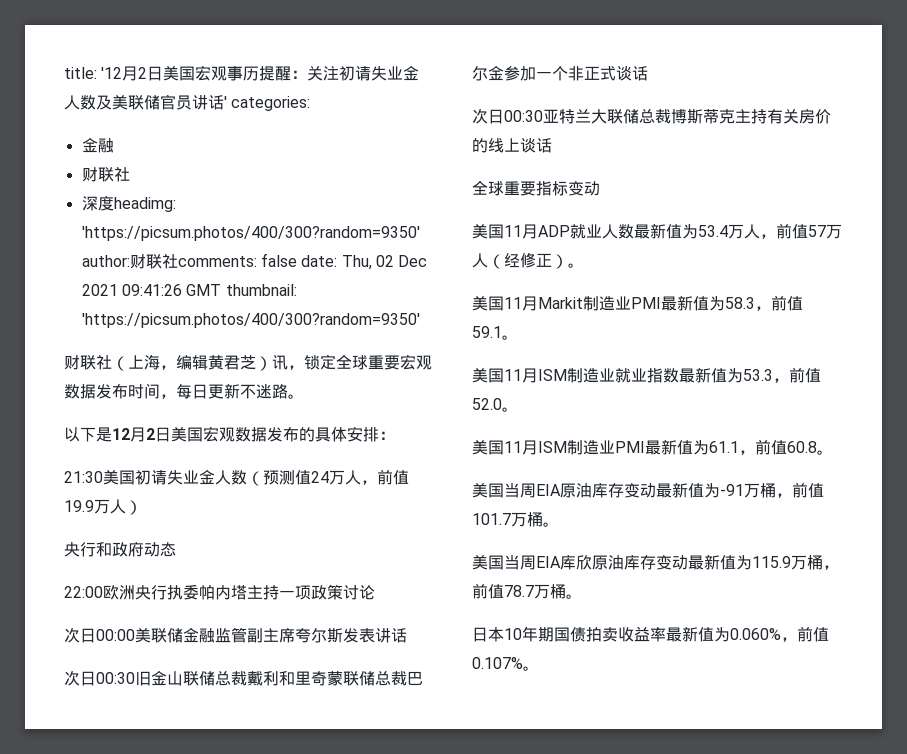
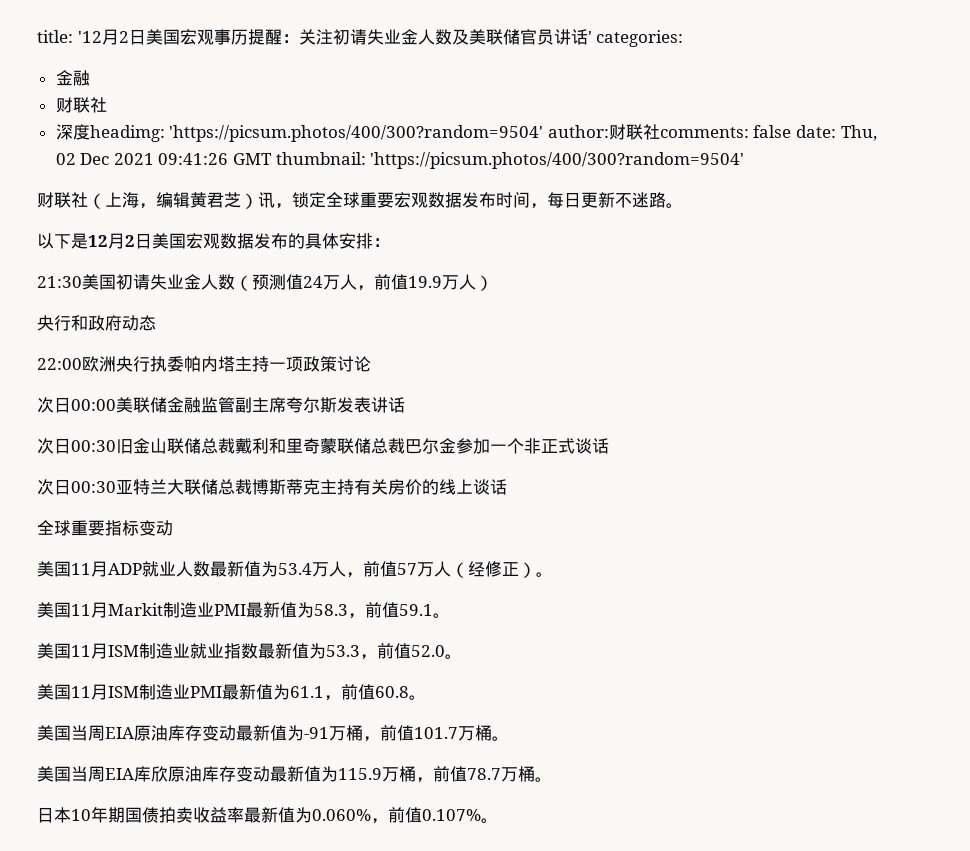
- 深度headimg: 'https://picsum.photos/400/300?random=9350' author:财联社comments: false date: Thu, 02 Dec 2021 09:41:26 GMT thumbnail: 'https://picsum.photos/400/300?random=9350'
+ 深度headimg: 'https://picsum.photos/400/300?random=9504' author:财联社comments: false date: Thu, 02 Dec 2021 09:41:26 GMT thumbnail: 'https://picsum.photos/400/300?random=9504'

